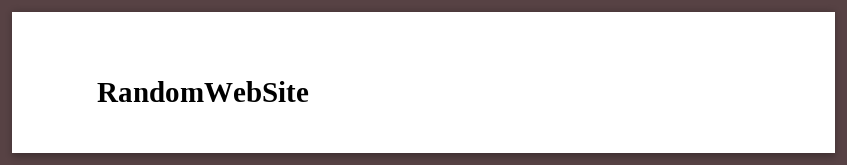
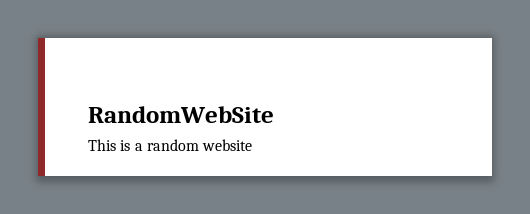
+ This is a random website

